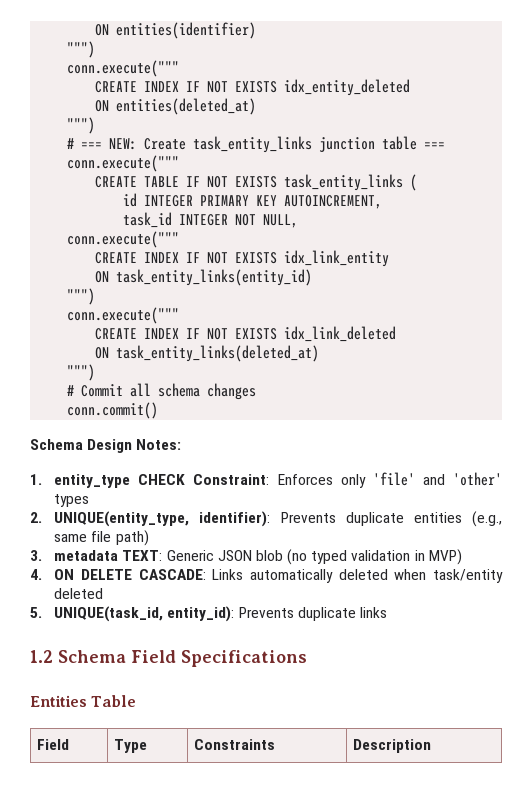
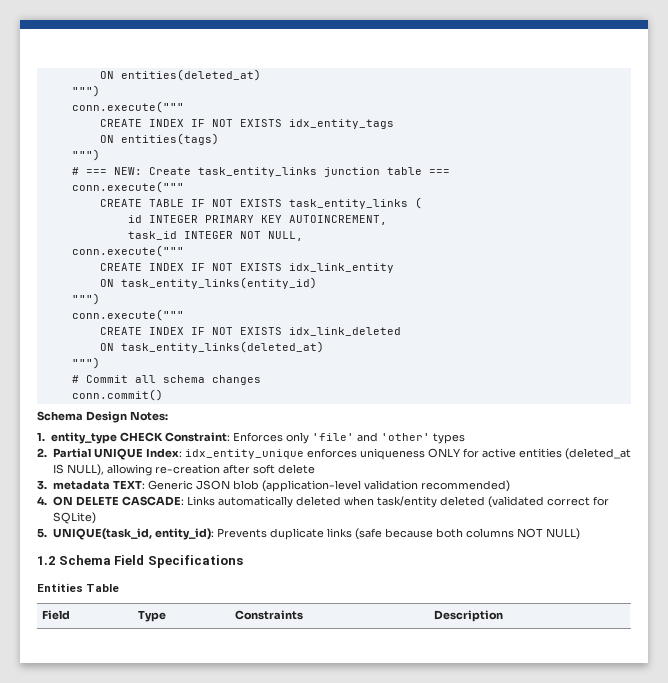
- ON entities(identifier)
+ ON entities(deleted_at)
  """)
  conn.execute("""
- CREATE INDEX IF NOT EXISTS idx_entity_deleted
- ON entities(deleted_at)
+ CREATE INDEX IF NOT EXISTS idx_entity_tags
+ ON entities(tags)
- 2. UNIQUE(entity_type, identifier): Prevents duplicate entities (e.g., same file path)
+ 2. Partial UNIQUE Index: idx_entity_unique enforces uniqueness ONLY for active entities (deleted_at IS NULL), allowing re-creation after soft delete
- 3. metadata TEXT: Generic JSON blob (no typed validation in MVP)
+ 3. metadata TEXT: Generic JSON blob (application-level validation recommended)
- 4. ON DELETE CASCADE: Links automatically deleted when task/entity deleted
+ 4. ON DELETE CASCADE: Links automatically deleted when task/entity deleted (validated correct for SQLite)
- 5. UNIQUE(task_id, entity_id): Prevents duplicate links
+ 5. UNIQUE(task_id, entity_id): Prevents duplicate links (safe because both columns NOT NULL)

